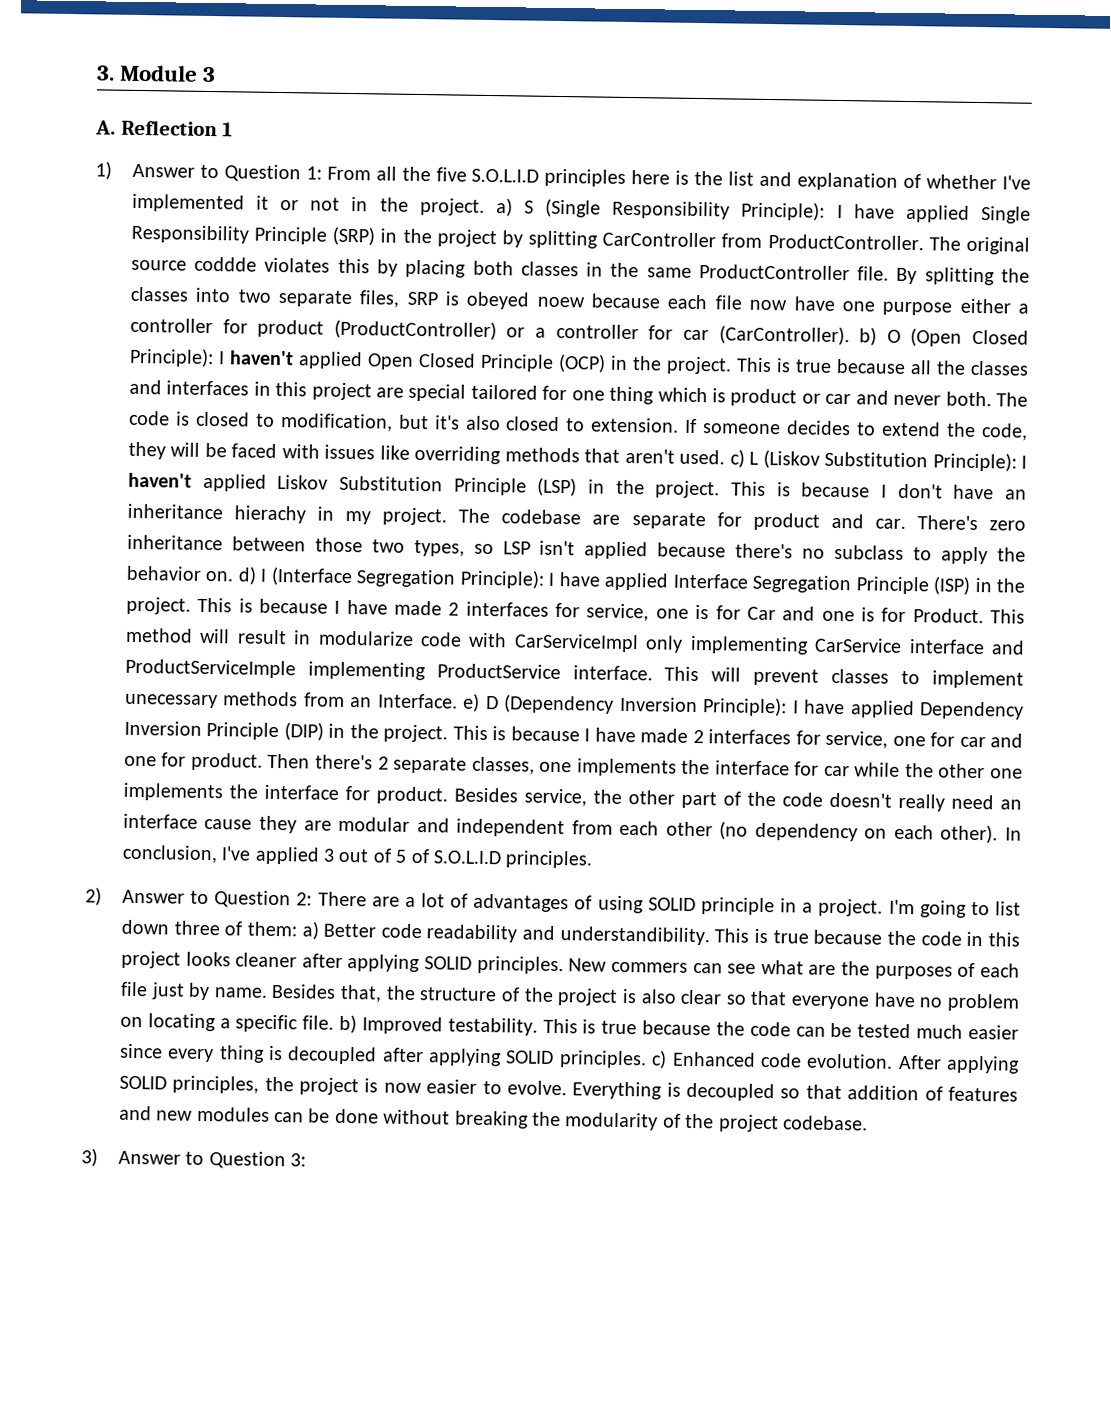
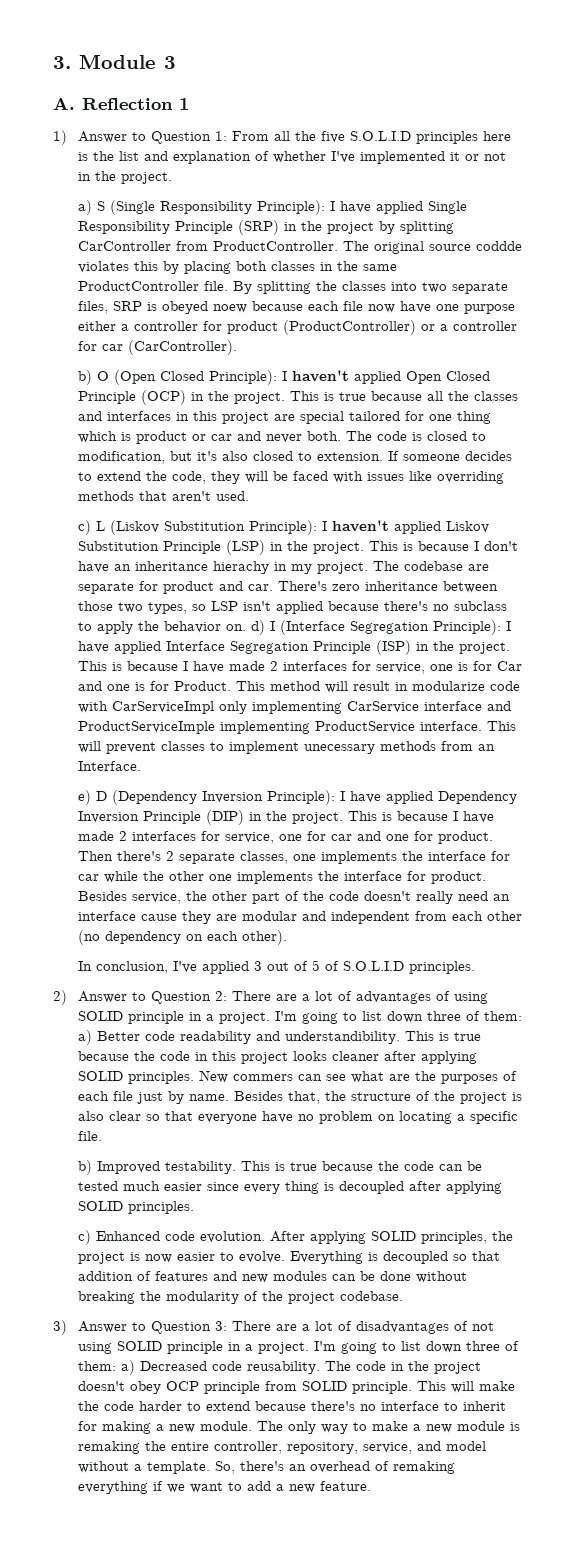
- 1) Answer to Question 1: From all the five S.O.L.I.D principles here is the list and explanation of whether I've implemented it or not in the project. a) S (Single Responsibility Principle): I have applied Single Responsibility Principle (SRP) in the project by splitting CarController from ProductController.
+ 1) Answer to Question 1: From all the five S.O.L.I.D principles here is the list and explanation of whether I've implemented it or not in the project.
+ a) S (Single Responsibility Principle): I have applied Single Responsibility Principle (SRP) in the project by splitting CarController from ProductController.
- By splitting the classes into two separate files, SRP is obeyed noew because each file now have one purpose either a controller for product (ProductController) or a controller for car (CarController). b) O (Open Closed Principle): I haven't applied Open Closed Principle (OCP) in the project.
+ By splitting the classes into two separate files, SRP is obeyed noew because each file now have one purpose either a controller for product (ProductController) or a controller for car (CarController).
+ b) O (Open Closed Principle): I haven't applied Open Closed Principle (OCP) in the project.
- If someone decides to extend the code, they will be faced with issues like overriding methods that aren't used. c) L (Liskov Substitution Principle): I haven't applied Liskov Substitution Principle (LSP) in the project.
+ If someone decides to extend the code, they will be faced with issues like overriding methods that aren't used.
+ c) L (Liskov Substitution Principle): I haven't applied Liskov Substitution Principle (LSP) in the project.
- This will prevent classes to implement unecessary methods from an Interface. e) D (Dependency Inversion Principle): I have applied Dependency Inversion Principle (DIP) in the project.
+ This will prevent classes to implement unecessary methods from an Interface.
+ e) D (Dependency Inversion Principle): I have applied Dependency Inversion Principle (DIP) in the project.
- Besides service, the other part of the code doesn't really need an interface cause they are modular and independent from each other (no dependency on each other). In conclusion, I've applied 3 out of 5 of S.O.L.I.D principles.
+ Besides service, the other part of the code doesn't really need an interface cause they are modular and independent from each other (no dependency on each other).
+ In conclusion, I've applied 3 out of 5 of S.O.L.I.D principles.
- Besides that, the structure of the project is also clear so that everyone have no problem on locating a specific file. b) Improved testability.
+ Besides that, the structure of the project is also clear so that everyone have no problem on locating a specific file.
+ b) Improved testability.
- This is true because the code can be tested much easier since every thing is decoupled after applying SOLID principles. c) Enhanced code evolution.
+ This is true because the code can be tested much easier since every thing is decoupled after applying SOLID principles.
+ c) Enhanced code evolution.
- 3) Answer to Question 3:
+ 3) Answer to Question 3: There are a lot of disadvantages of not using SOLID principle in a project. I'm going to list down three of them: a) Decreased code reusability. The code in the project doesn't obey OCP principle from SOLID principle. This will make the code harder to extend because there's no interface to inherit for making a new module. The only way to make a new module is remaking the entire controller, repository, service, and model without a template. So, there's an overhead of remaking everything if we want to add a new feature.

